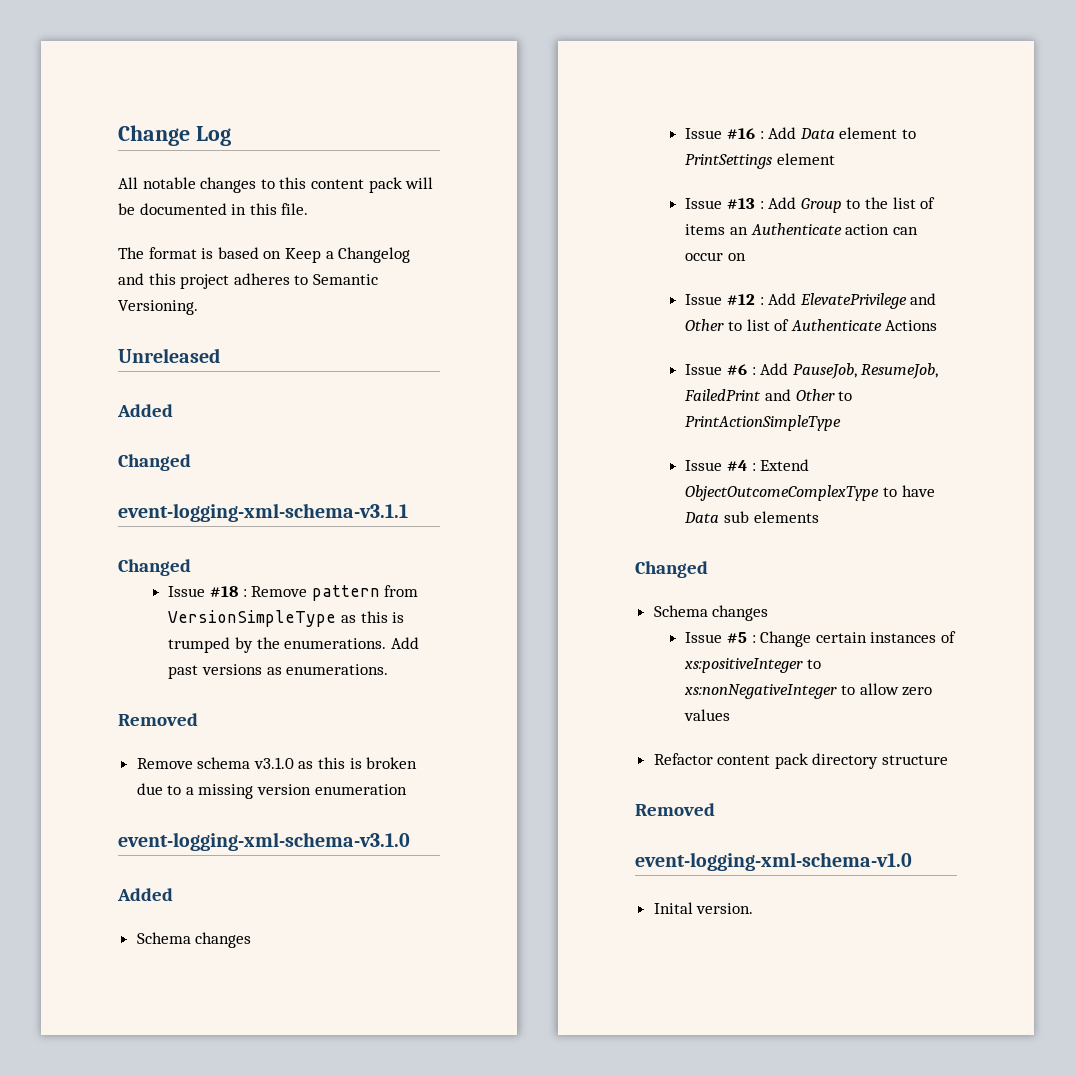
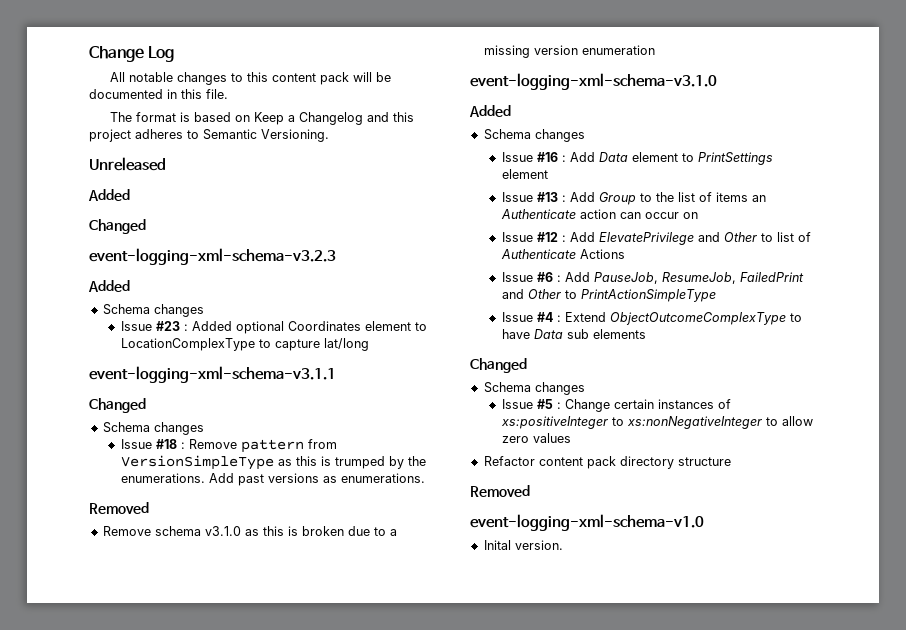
+ event-logging-xml-schema-v3.2.3
+ Added
+ Schema changes
+ Issue #23 : Added optional Coordinates element to LocationComplexType to capture lat/long
  event-logging-xml-schema-v3.1.1
  Changed
+ Schema changes

